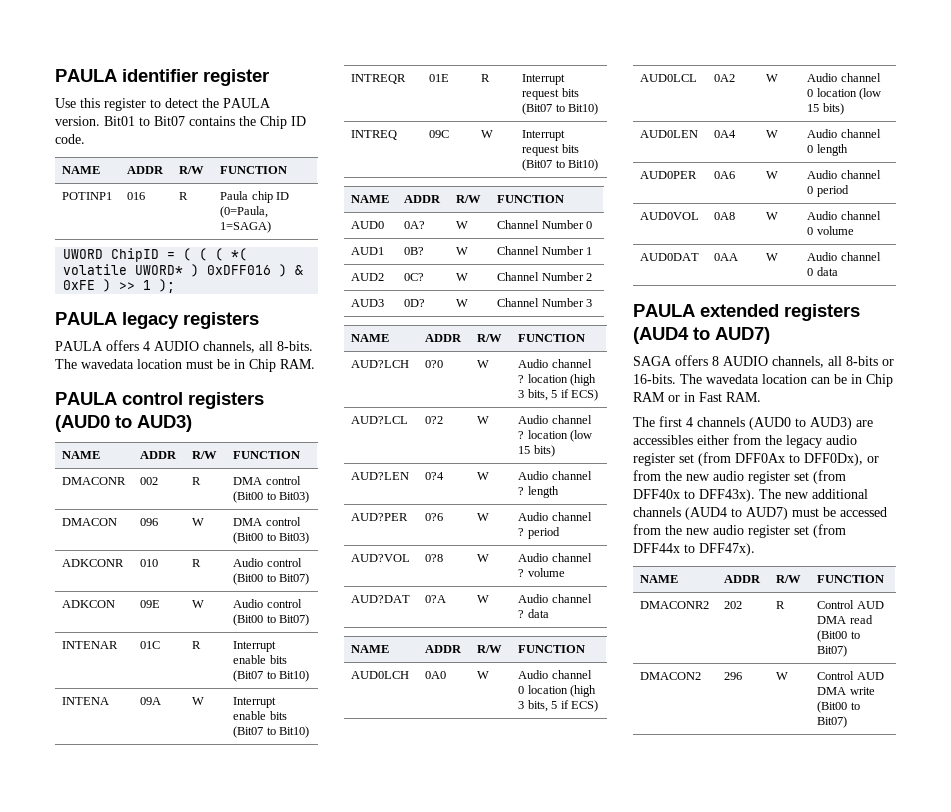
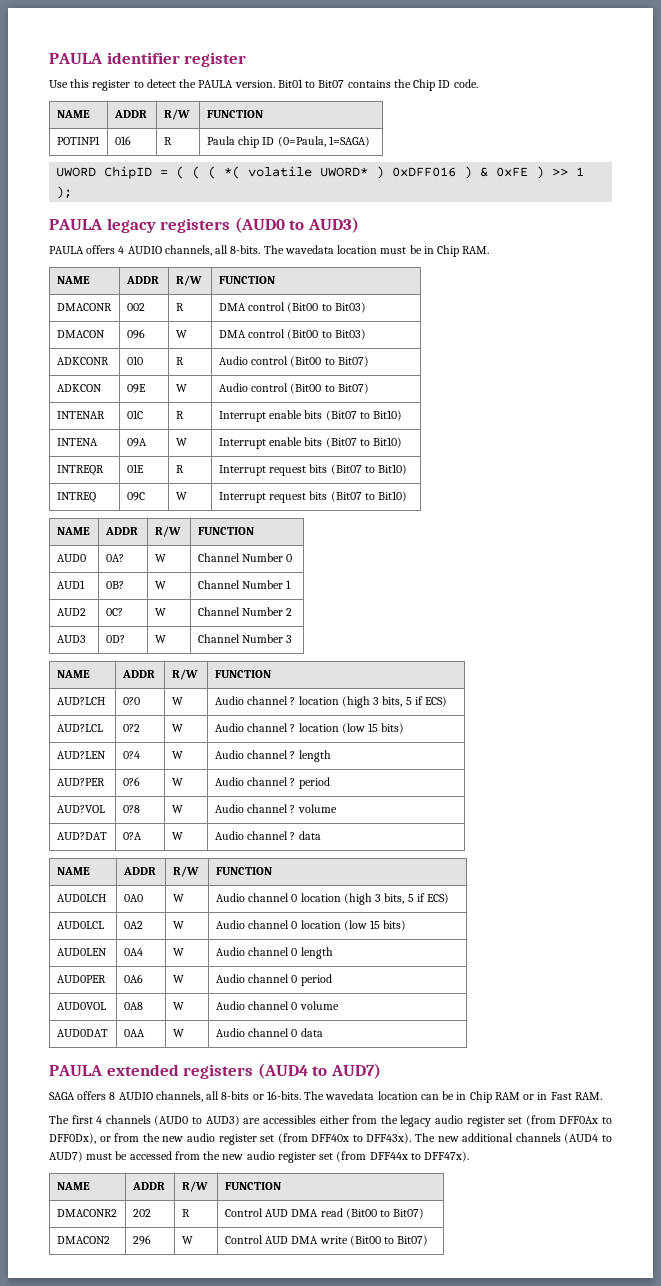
- PAULA legacy registers
+ PAULA legacy registers (AUD0 to AUD3)
- PAULA control registers (AUD0 to AUD3)

